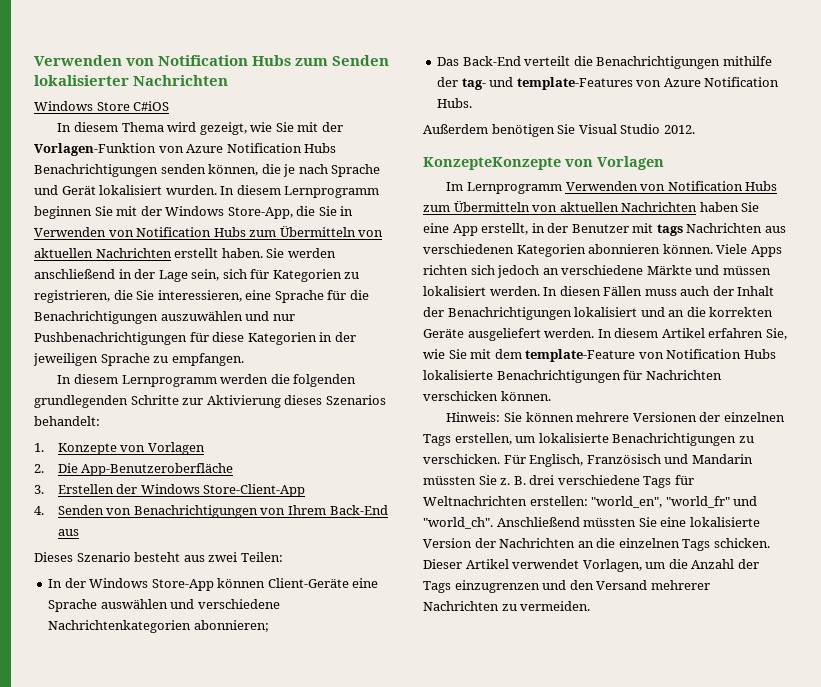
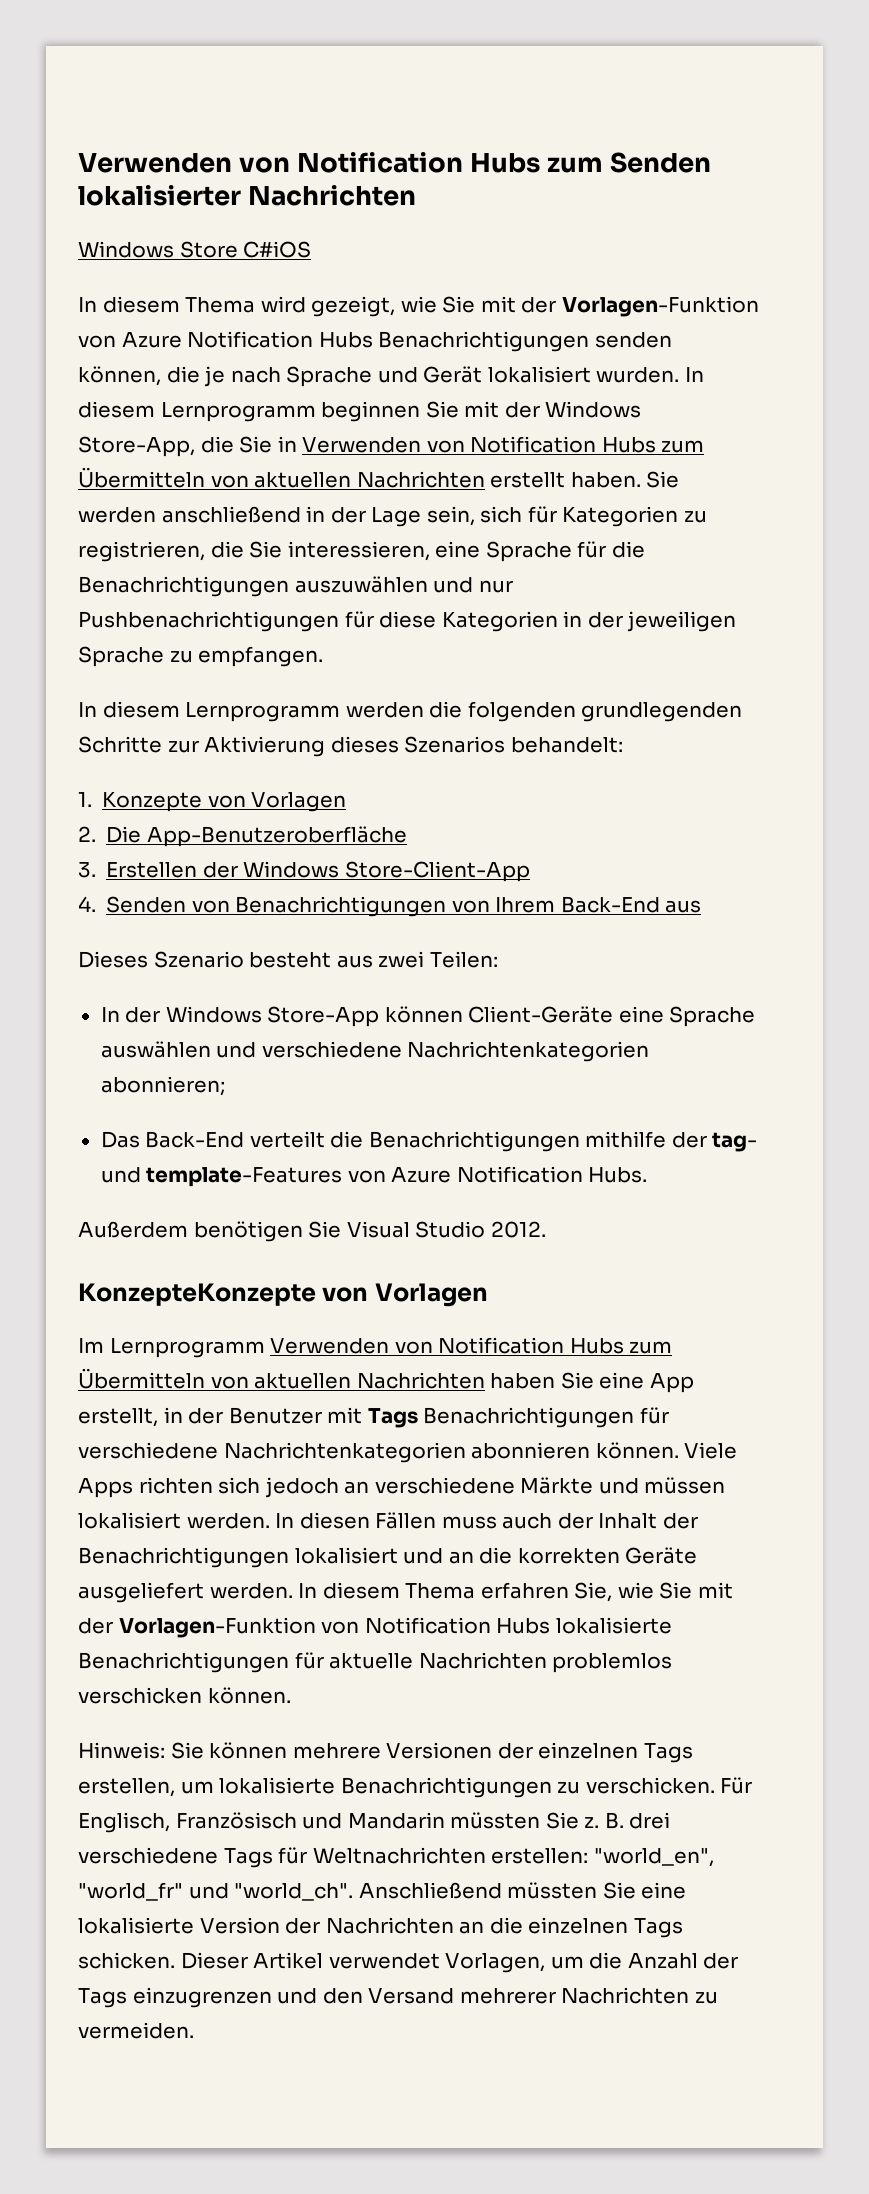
- Im Lernprogramm Verwenden von Notification Hubs zum Übermitteln von aktuellen Nachrichten haben Sie eine App erstellt, in der Benutzer mit tags Nachrichten aus verschiedenen Kategorien abonnieren können.
+ Im Lernprogramm Verwenden von Notification Hubs zum Übermitteln von aktuellen Nachrichten haben Sie eine App erstellt, in der Benutzer mit Tags Benachrichtigungen für verschiedene Nachrichtenkategorien abonnieren können.
- In diesem Artikel erfahren Sie, wie Sie mit dem template-Feature von Notification Hubs lokalisierte Benachrichtigungen für Nachrichten verschicken können.
+ In diesem Thema erfahren Sie, wie Sie mit der Vorlagen-Funktion von Notification Hubs lokalisierte Benachrichtigungen für aktuelle Nachrichten problemlos verschicken können.

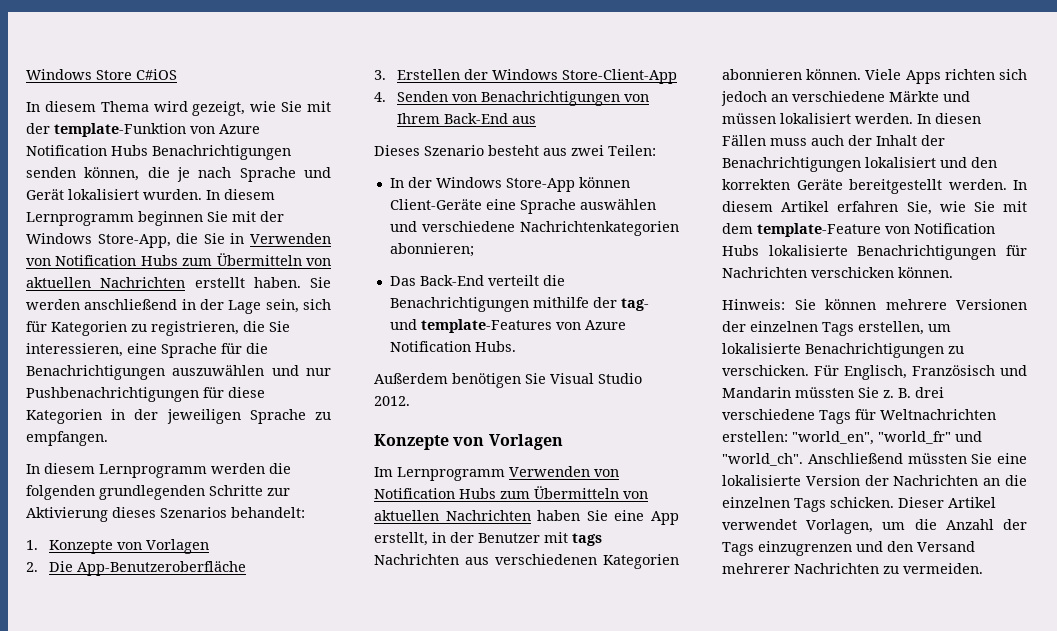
- Verwenden von Notification Hubs zum Senden lokalisierter Nachrichten
- In diesem Thema wird gezeigt, wie Sie mit der Vorlagen-Funktion von Azure Notification Hubs Benachrichtigungen senden können, die je nach Sprache und Gerät lokalisiert wurden.
+ In diesem Thema wird gezeigt, wie Sie mit der template-Funktion von Azure Notification Hubs Benachrichtigungen senden können, die je nach Sprache und Gerät lokalisiert wurden.
  Außerdem benötigen Sie Visual Studio 2012.
- KonzepteKonzepte von Vorlagen
+ Konzepte von Vorlagen
- Im Lernprogramm Verwenden von Notification Hubs zum Übermitteln von aktuellen Nachrichten haben Sie eine App erstellt, in der Benutzer mit Tags Benachrichtigungen für verschiedene Nachrichtenkategorien abonnieren können.
+ Im Lernprogramm Verwenden von Notification Hubs zum Übermitteln von aktuellen Nachrichten haben Sie eine App erstellt, in der Benutzer mit tags Nachrichten aus verschiedenen Kategorien abonnieren können.
- In diesen Fällen muss auch der Inhalt der Benachrichtigungen lokalisiert und an die korrekten Geräte ausgeliefert werden.
+ In diesen Fällen muss auch der Inhalt der Benachrichtigungen lokalisiert und den korrekten Geräte bereitgestellt werden.
- In diesem Thema erfahren Sie, wie Sie mit der Vorlagen-Funktion von Notification Hubs lokalisierte Benachrichtigungen für aktuelle Nachrichten problemlos verschicken können.
+ In diesem Artikel erfahren Sie, wie Sie mit dem template-Feature von Notification Hubs lokalisierte Benachrichtigungen für Nachrichten verschicken können.

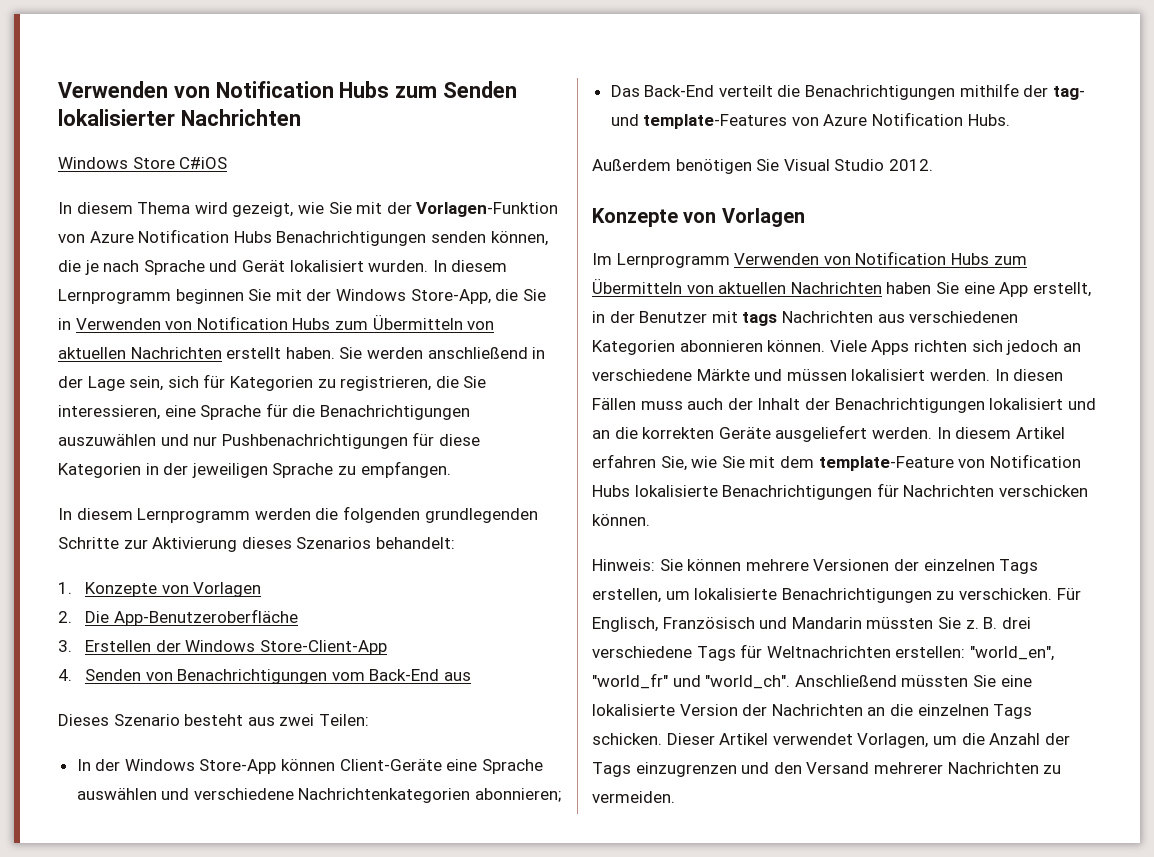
+ Verwenden von Notification Hubs zum Senden lokalisierter Nachrichten
- In diesem Thema wird gezeigt, wie Sie mit der template-Funktion von Azure Notification Hubs Benachrichtigungen senden können, die je nach Sprache und Gerät lokalisiert wurden.
+ In diesem Thema wird gezeigt, wie Sie mit der Vorlagen-Funktion von Azure Notification Hubs Benachrichtigungen senden können, die je nach Sprache und Gerät lokalisiert wurden.
- 4. Senden von Benachrichtigungen von Ihrem Back-End aus
+ 4. Senden von Benachrichtigungen vom Back-End aus
- In diesen Fällen muss auch der Inhalt der Benachrichtigungen lokalisiert und den korrekten Geräte bereitgestellt werden.
+ In diesen Fällen muss auch der Inhalt der Benachrichtigungen lokalisiert und an die korrekten Geräte ausgeliefert werden.

